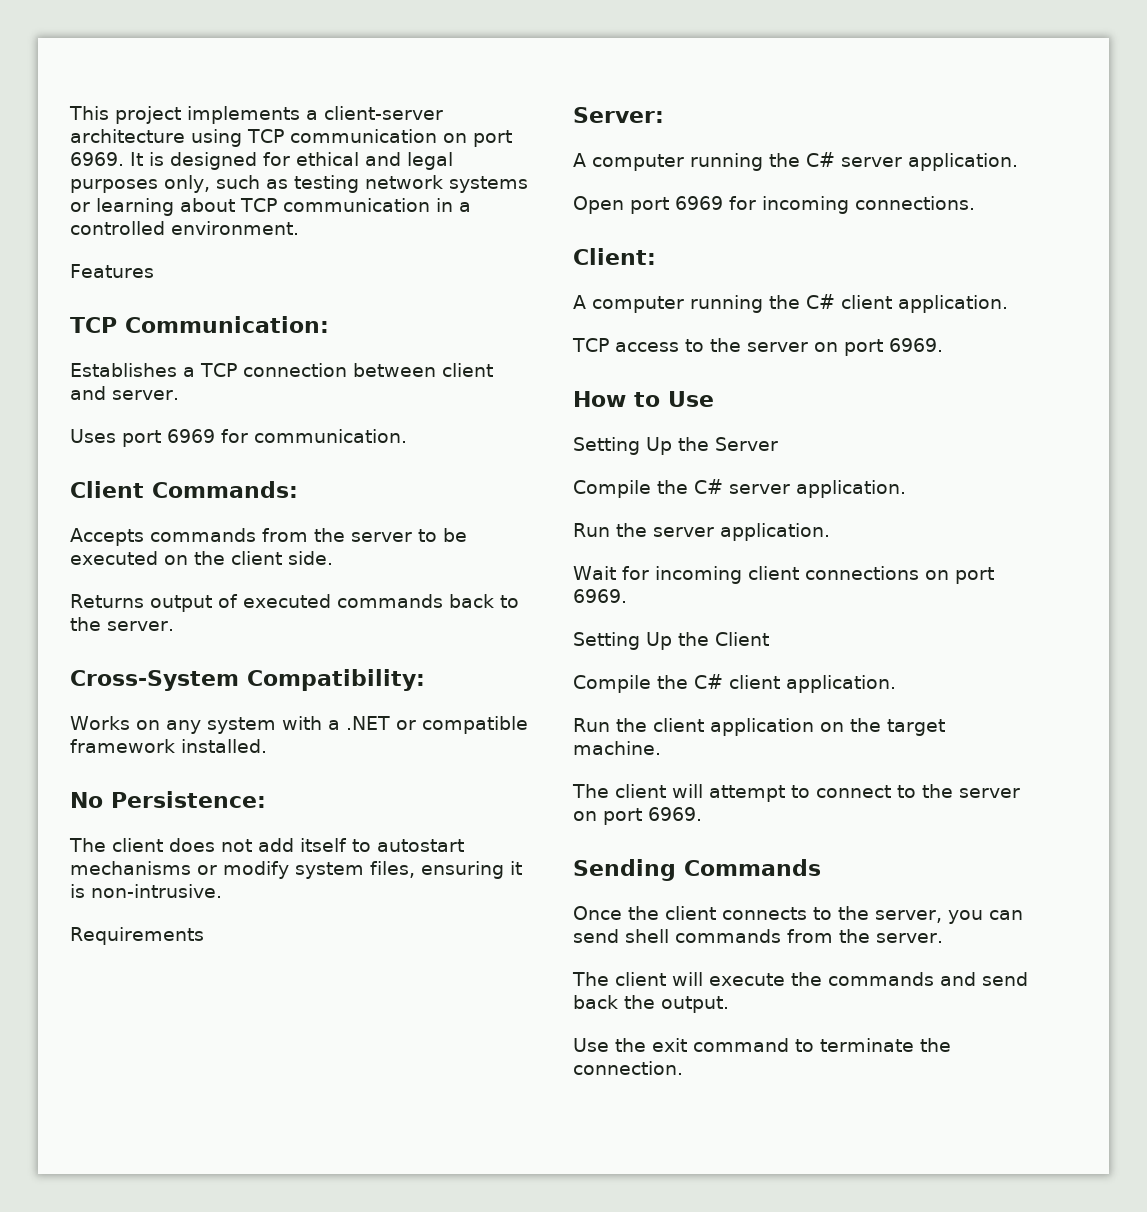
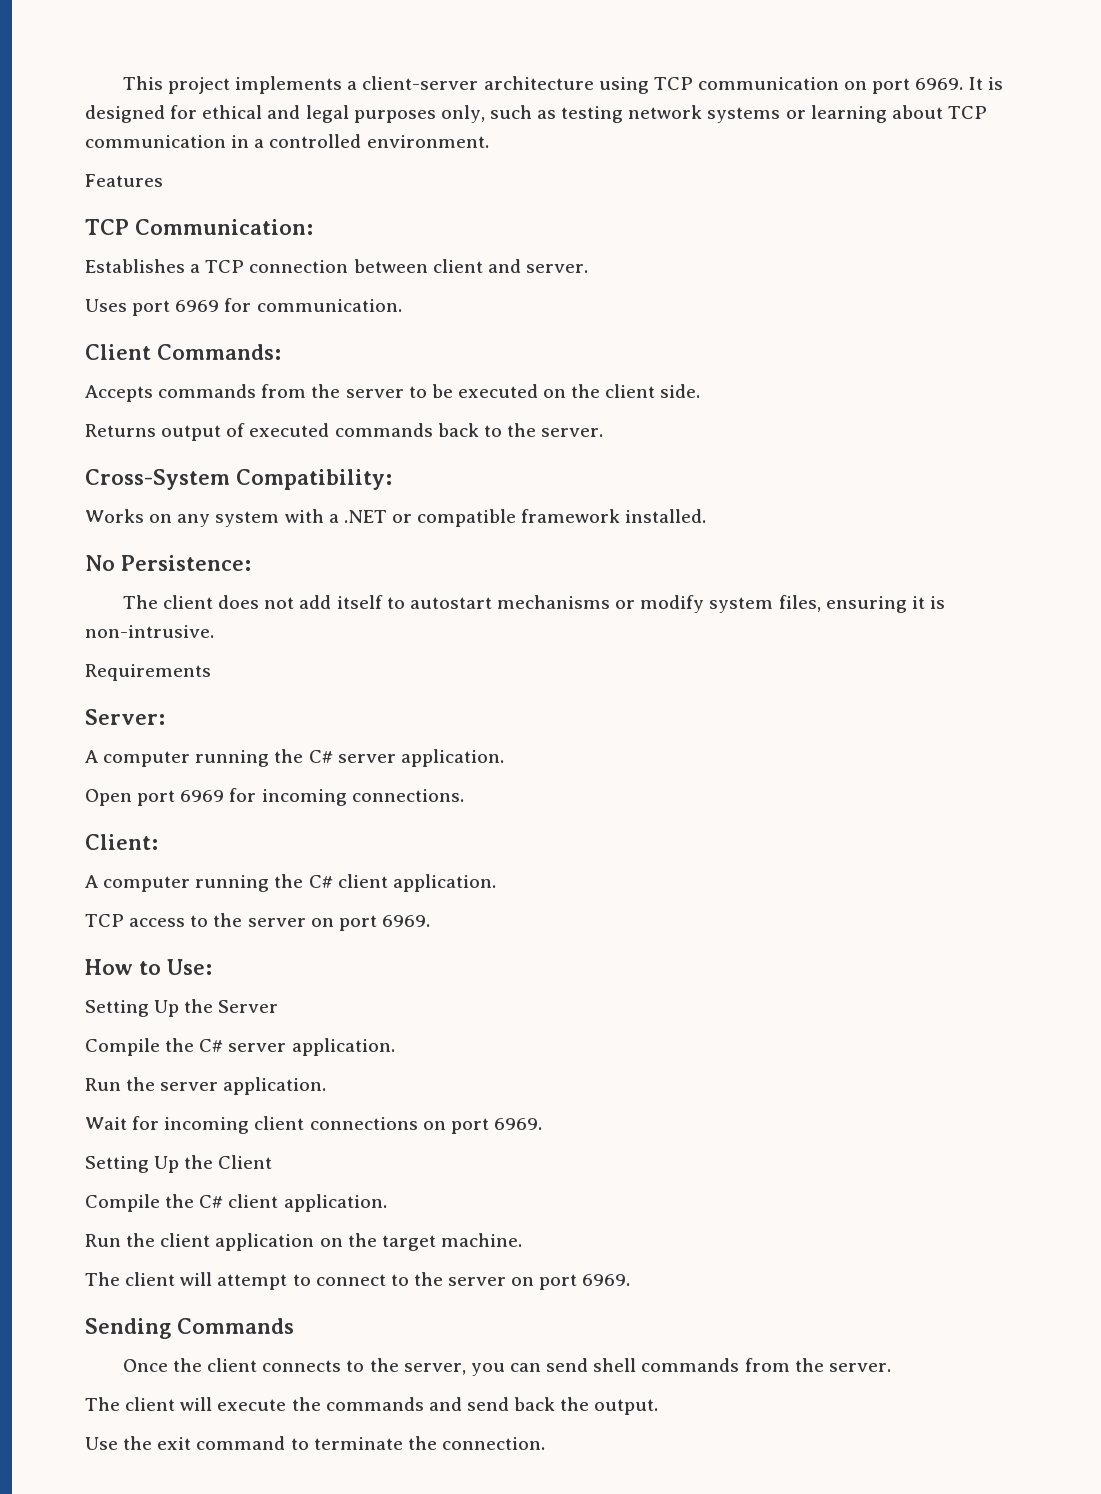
- How to Use
+ How to Use:

